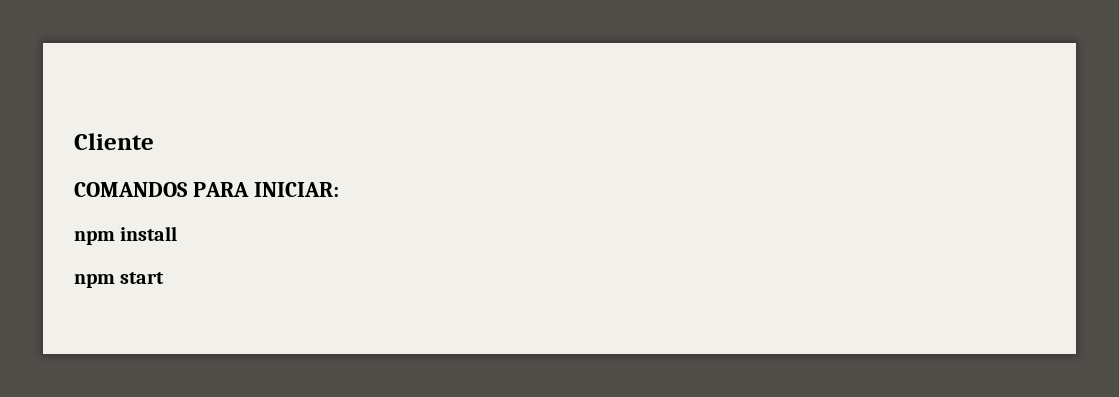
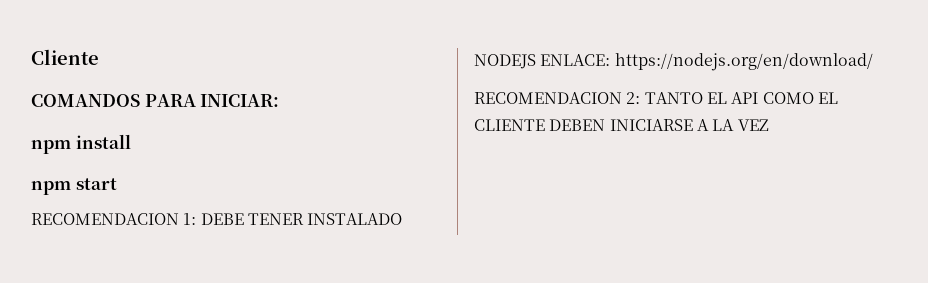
+ RECOMENDACION 1: DEBE TENER INSTALADO NODEJS ENLACE: https://nodejs.org/en/download/
+ RECOMENDACION 2: TANTO EL API COMO EL CLIENTE DEBEN INICIARSE A LA VEZ

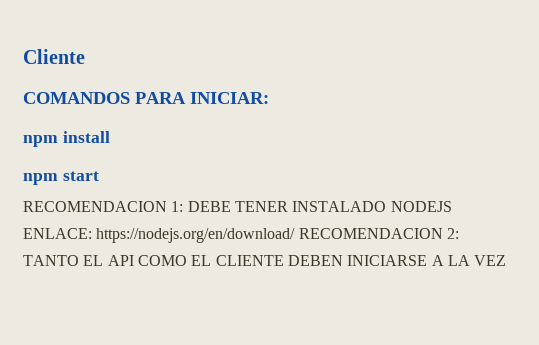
- RECOMENDACION 1: DEBE TENER INSTALADO NODEJS ENLACE: https://nodejs.org/en/download/
- RECOMENDACION 2: TANTO EL API COMO EL CLIENTE DEBEN INICIARSE A LA VEZ
+ RECOMENDACION 1: DEBE TENER INSTALADO NODEJS ENLACE: https://nodejs.org/en/download/ RECOMENDACION 2: TANTO EL API COMO EL CLIENTE DEBEN INICIARSE A LA VEZ

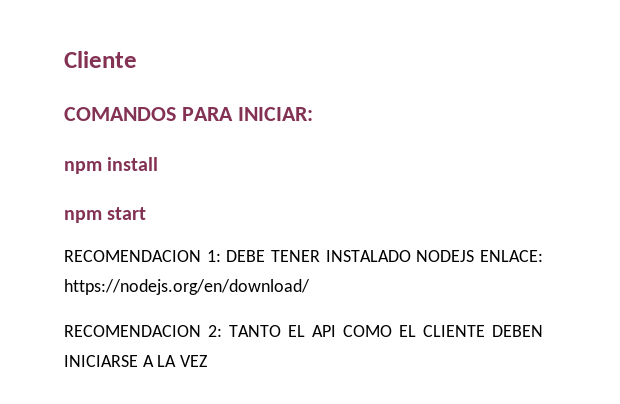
- RECOMENDACION 1: DEBE TENER INSTALADO NODEJS ENLACE: https://nodejs.org/en/download/ RECOMENDACION 2: TANTO EL API COMO EL CLIENTE DEBEN INICIARSE A LA VEZ
+ RECOMENDACION 1: DEBE TENER INSTALADO NODEJS ENLACE: https://nodejs.org/en/download/
+ RECOMENDACION 2: TANTO EL API COMO EL CLIENTE DEBEN INICIARSE A LA VEZ

